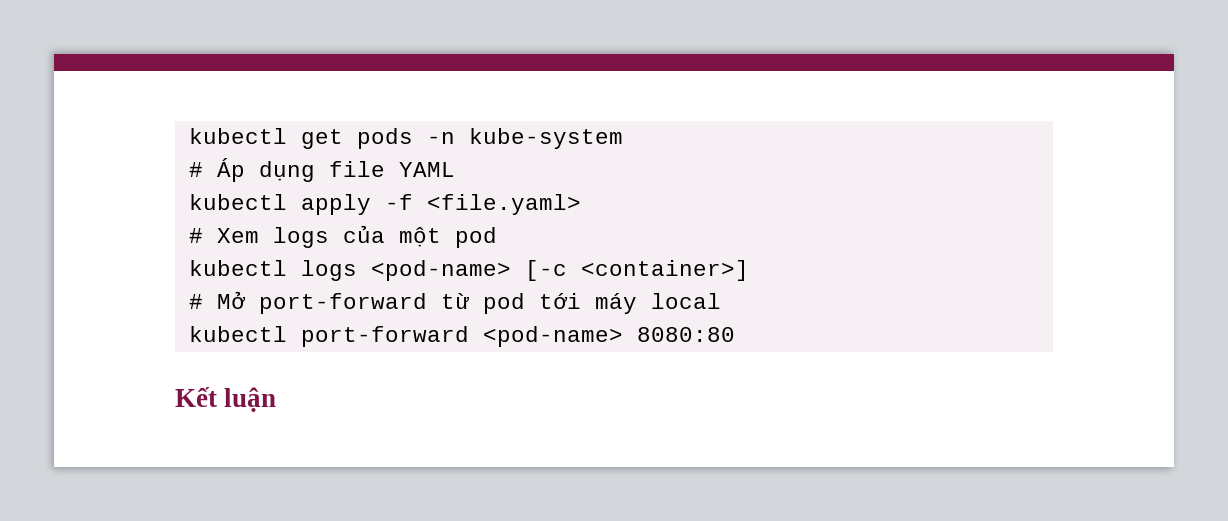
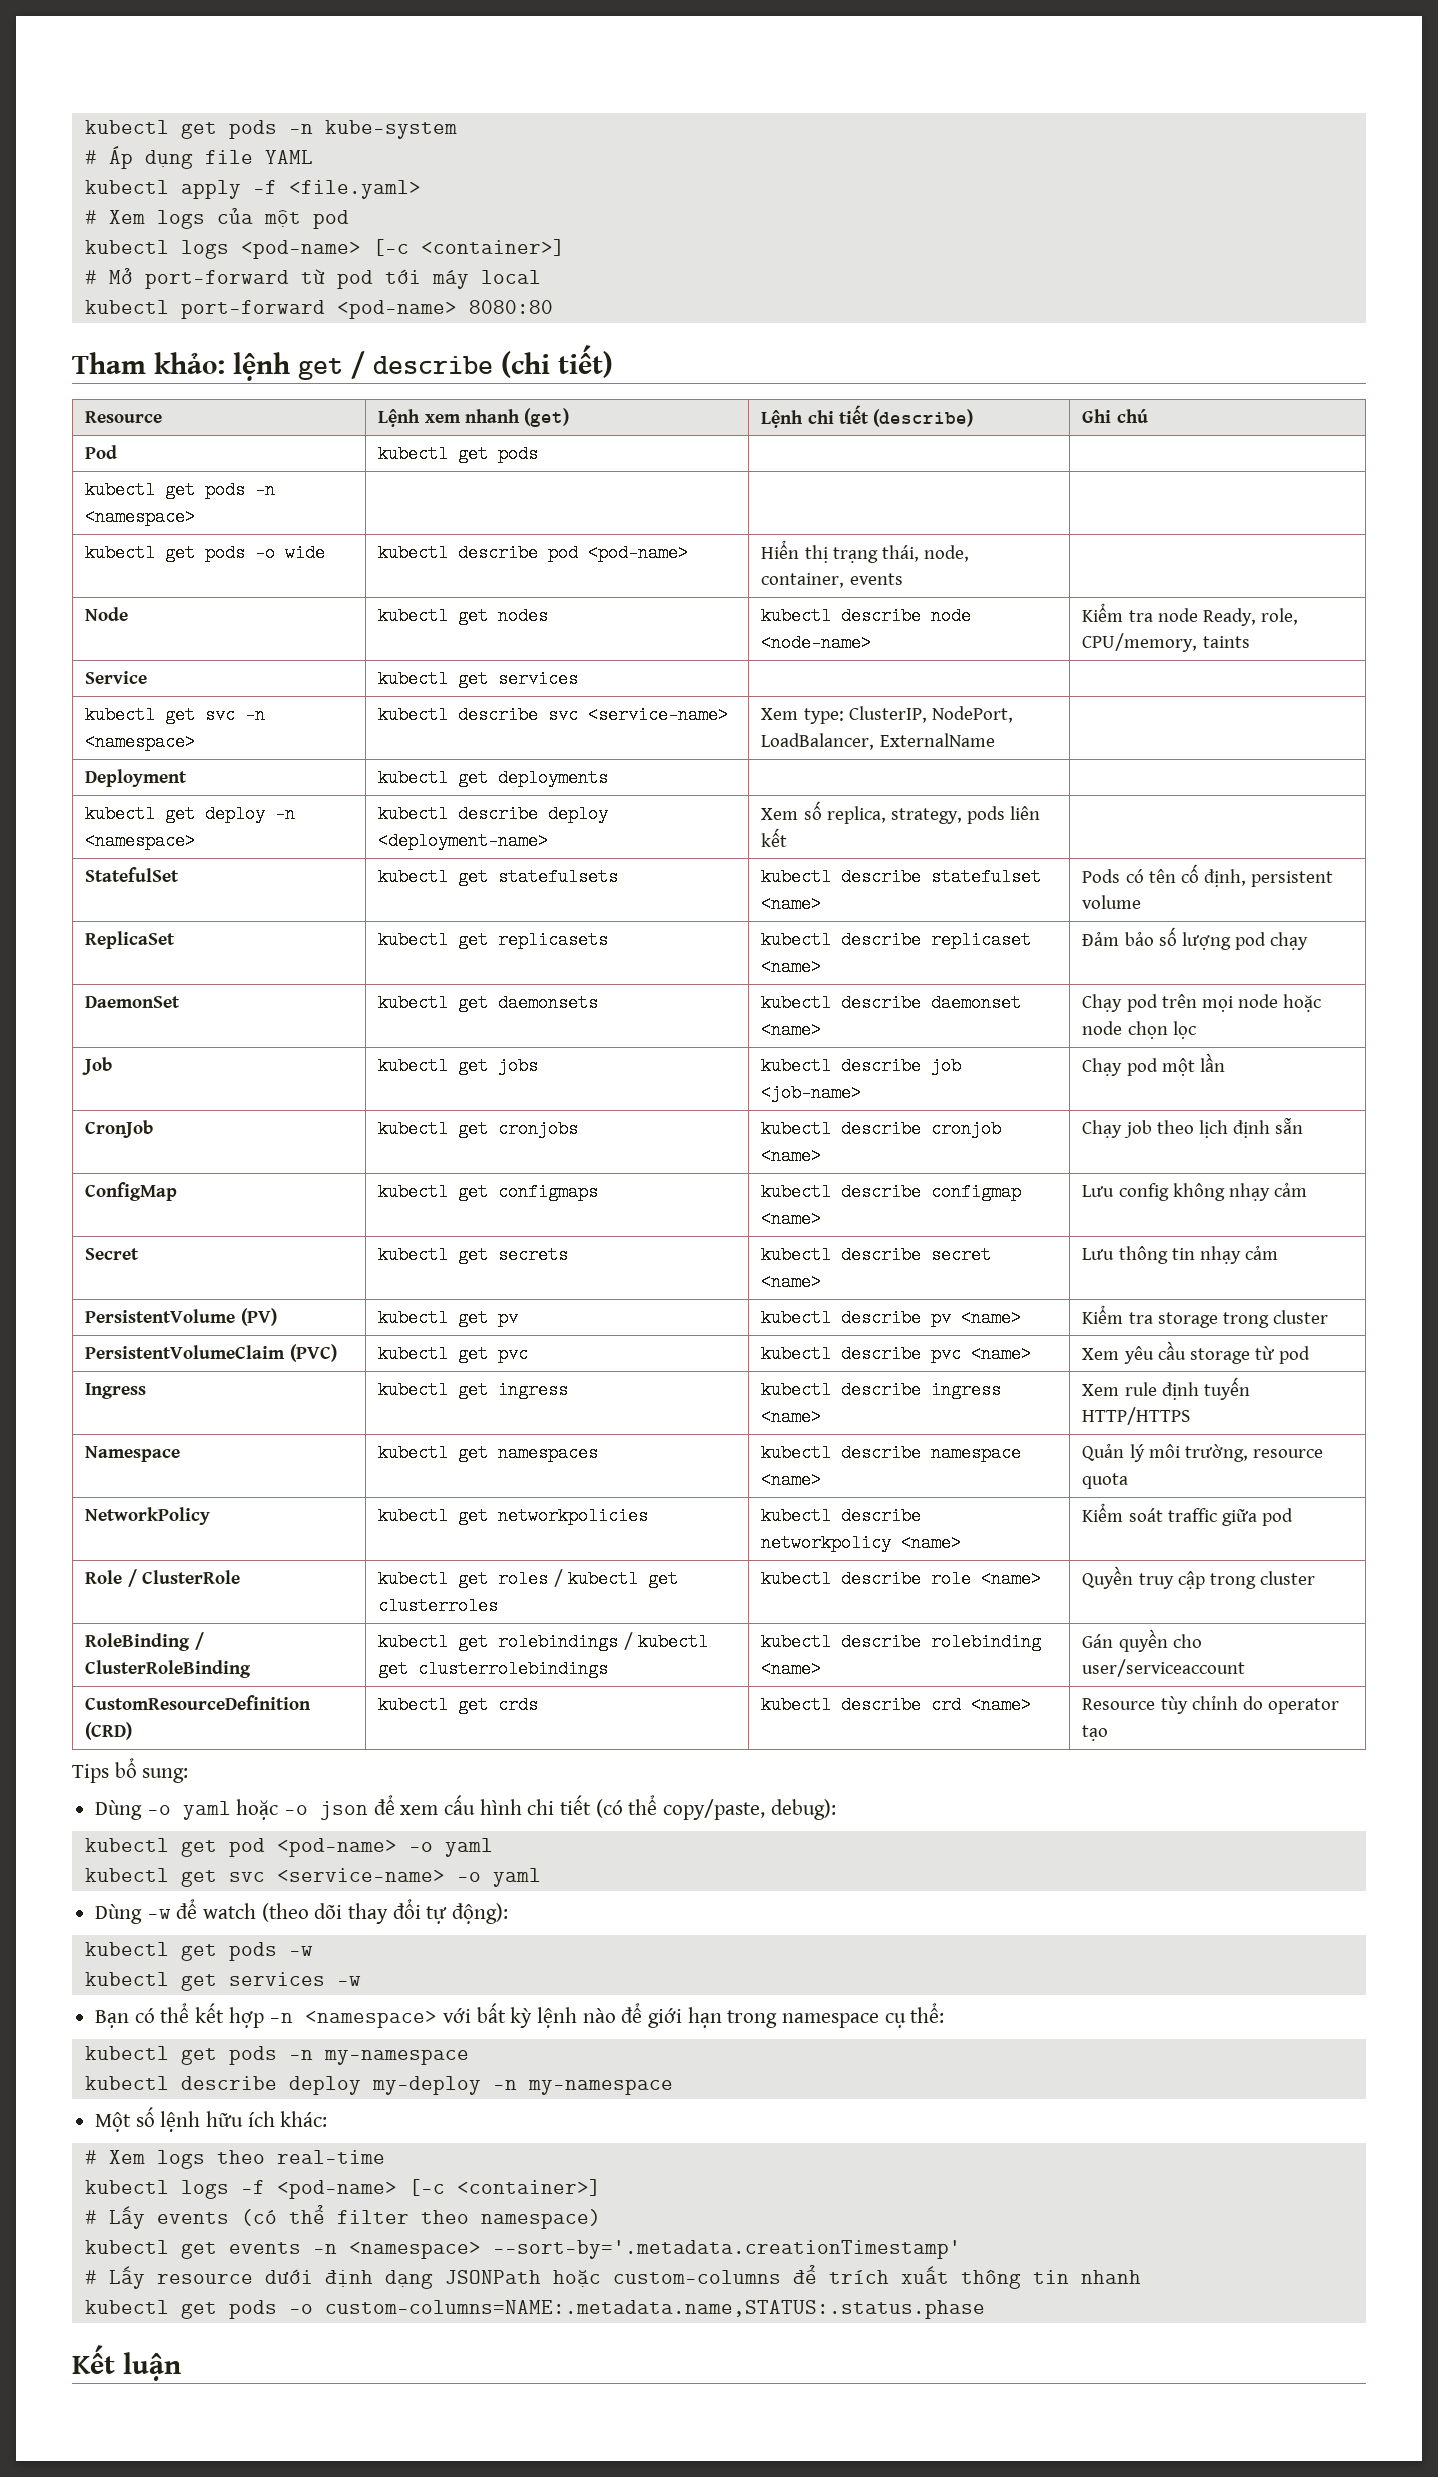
+ Tham khảo: lệnh get / describe (chi tiết)
+ Resource | Lệnh xem nhanh (get) | Lệnh chi tiết (describe) | Ghi chú
+ Pod | kubectl get pods | |
+ kubectl get pods -n <namespace> | | |
+ kubectl get pods -o wide | kubectl describe pod <pod-name> | Hiển thị trạng thái, node, container, events |
+ Node | kubectl get nodes | kubectl describe node <node-name> | Kiểm tra node Ready, role, CPU/memory, taints
+ Service | kubectl get services | |
+ kubectl get svc -n <namespace> | kubectl describe svc <service-name> | Xem type: ClusterIP, NodePort, LoadBalancer, ExternalName |
+ Deployment | kubectl get deployments | |
+ kubectl get deploy -n <namespace> | kubectl describe deploy <deployment-name> | Xem số replica, strategy, pods liên kết |
+ StatefulSet | kubectl get statefulsets | kubectl describe statefulset <name> | Pods có tên cố định, persistent volume
+ ReplicaSet | kubectl get replicasets | kubectl describe replicaset <name> | Đảm bảo số lượng pod chạy
+ DaemonSet | kubectl get daemonsets | kubectl describe daemonset <name> | Chạy pod trên mọi node hoặc node chọn lọc
+ Job | kubectl get jobs | kubectl describe job <job-name> | Chạy pod một lần
+ CronJob | kubectl get cronjobs | kubectl describe cronjob <name> | Chạy job theo lịch định sẵn
+ ConfigMap | kubectl get configmaps | kubectl describe configmap <name> | Lưu config không nhạy cảm
+ Secret | kubectl get secrets | kubectl describe secret <name> | Lưu thông tin nhạy cảm
+ PersistentVolume (PV) | kubectl get pv | kubectl describe pv <name> | Kiểm tra storage trong cluster
+ PersistentVolumeClaim (PVC) | kubectl get pvc | kubectl describe pvc <name> | Xem yêu cầu storage từ pod
+ Ingress | kubectl get ingress | kubectl describe ingress <name> | Xem rule định tuyến HTTP/HTTPS
+ Namespace | kubectl get namespaces | kubectl describe namespace <name> | Quản lý môi trường, resource quota
+ NetworkPolicy | kubectl get networkpolicies | kubectl describe networkpolicy <name> | Kiểm soát traffic giữa pod
+ Role / ClusterRole | kubectl get roles / kubectl get clusterroles | kubectl describe role <name> | Quyền truy cập trong cluster
+ RoleBinding / ClusterRoleBinding | kubectl get rolebindings / kubectl get clusterrolebindings | kubectl describe rolebinding <name> | Gán quyền cho user/serviceaccount
+ CustomResourceDefinition (CRD) | kubectl get crds | kubectl describe crd <name> | Resource tùy chỉnh do operator tạo
+ Tips bổ sung:
+ Dùng -o yaml hoặc -o json để xem cấu hình chi tiết (có thể copy/paste, debug):
+ kubectl get pod <pod-name> -o yaml
+ kubectl get svc <service-name> -o yaml
+ Dùng -w để watch (theo dõi thay đổi tự động):
+ kubectl get pods -w
+ kubectl get services -w
+ Bạn có thể kết hợp -n <namespace> với bất kỳ lệnh nào để giới hạn trong namespace cụ thể:
+ kubectl get pods -n my-namespace
+ kubectl describe deploy my-deploy -n my-namespace
+ Một số lệnh hữu ích khác:
+ # Xem logs theo real-time
+ kubectl logs -f <pod-name> [-c <container>]
+ # Lấy events (có thể filter theo namespace)
+ kubectl get events -n <namespace> --sort-by='.metadata.creationTimestamp'
+ # Lấy resource dưới định dạng JSONPath hoặc custom-columns để trích xuất thông tin nhanh
+ kubectl get pods -o custom-columns=NAME:.metadata.name,STATUS:.status.phase

